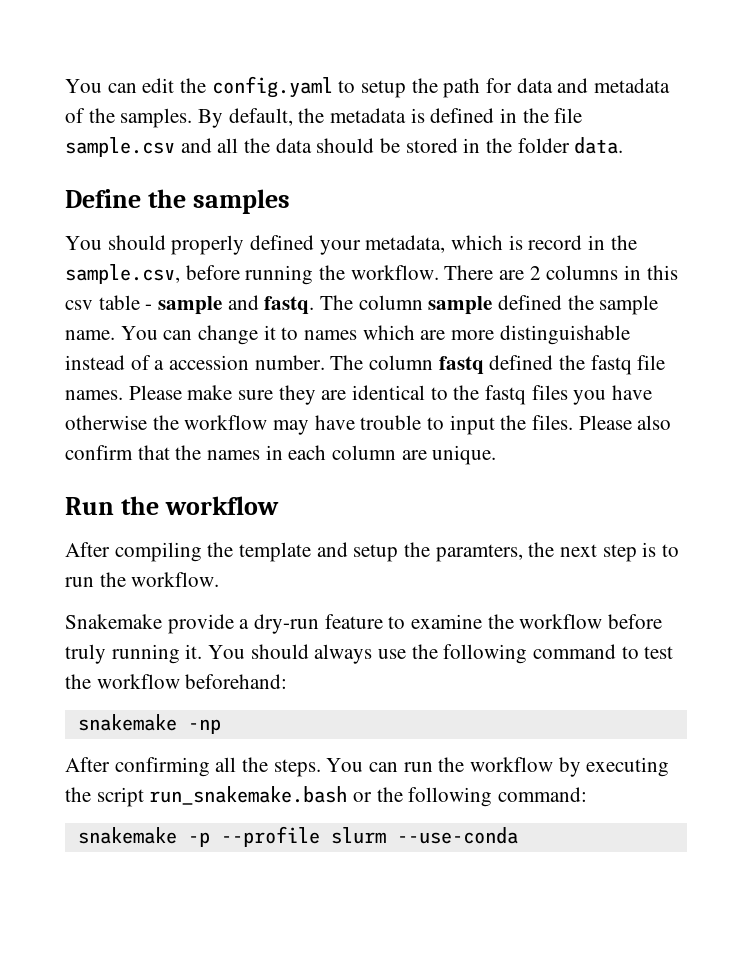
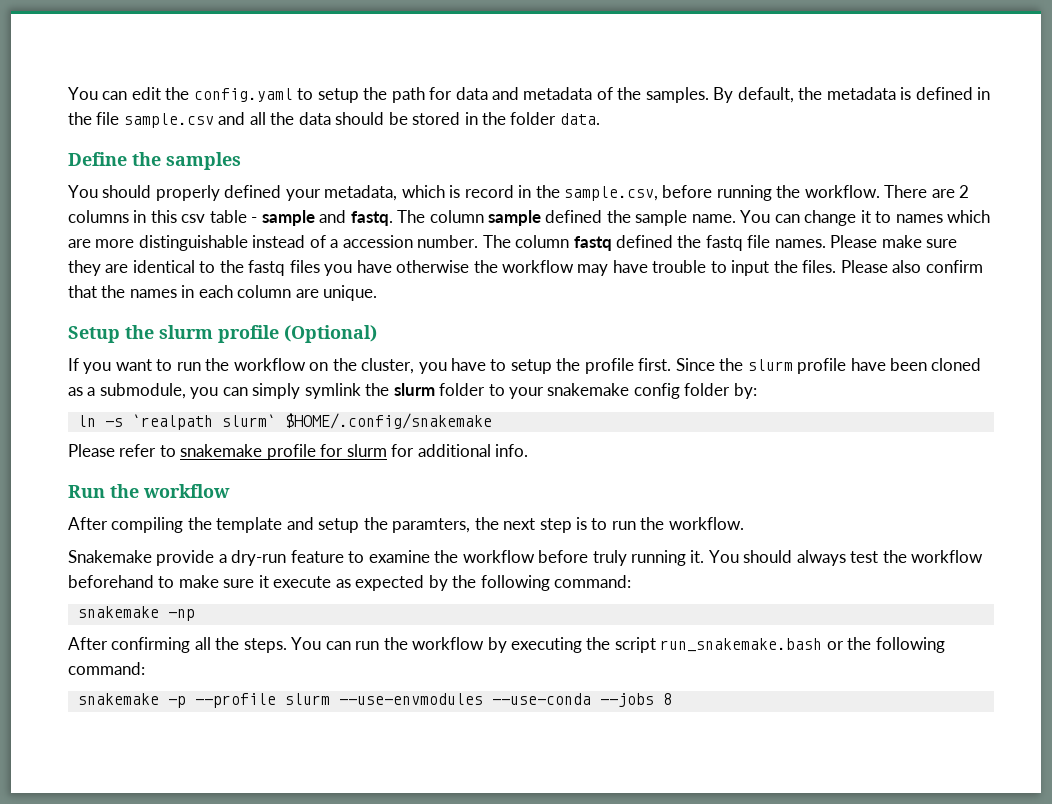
+ Setup the slurm profile (Optional)
+ If you want to run the workflow on the cluster, you have to setup the profile first. Since the slurm profile have been cloned as a submodule, you can simply symlink the slurm folder to your snakemake config folder by:
+ ln -s `realpath slurm` $HOME/.config/snakemake
+ Please refer to snakemake profile for slurm for additional info.
- You should always use the following command to test the workflow beforehand:
+ You should always test the workflow beforehand to make sure it execute as expected by the following command:
- snakemake -p --profile slurm --use-conda
+ snakemake -p --profile slurm --use-envmodules --use-conda --jobs 8

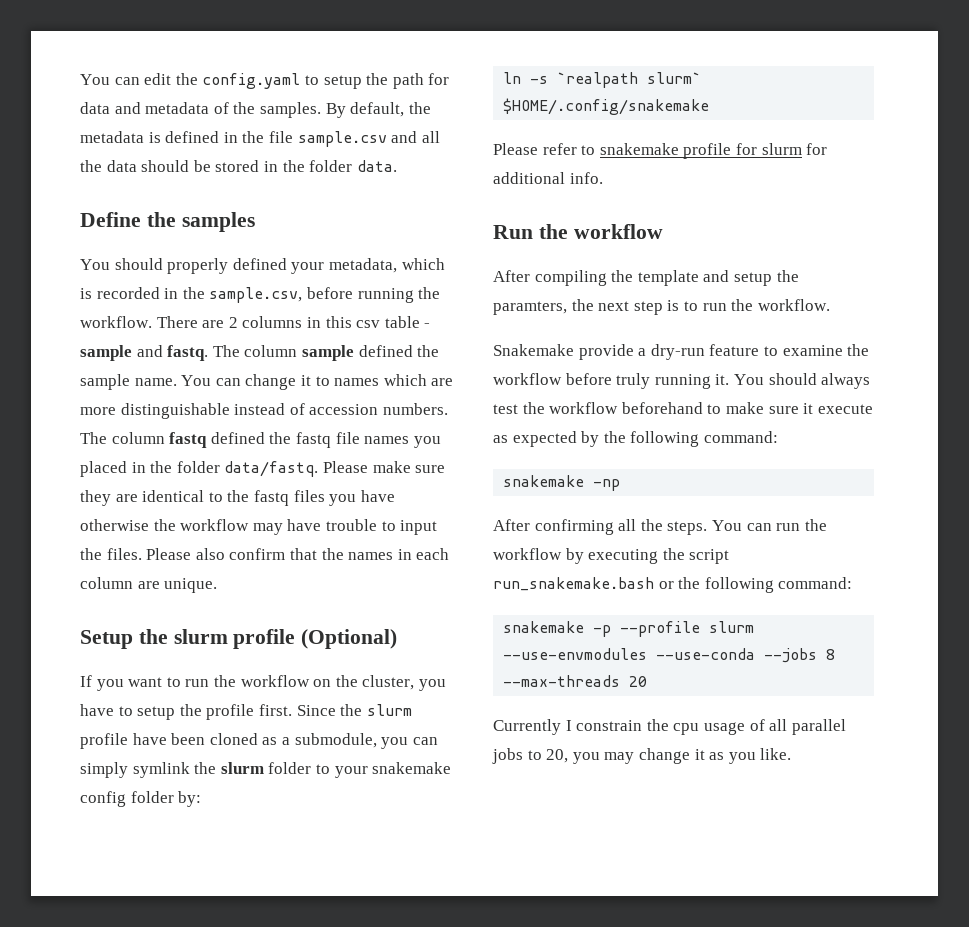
- You should properly defined your metadata, which is record in the sample.csv, before running the workflow.
+ You should properly defined your metadata, which is recorded in the sample.csv, before running the workflow.
- You can change it to names which are more distinguishable instead of a accession number.
+ You can change it to names which are more distinguishable instead of accession numbers.
- The column fastq defined the fastq file names.
+ The column fastq defined the fastq file names you placed in the folder data/fastq.
- snakemake -p --profile slurm --use-envmodules --use-conda --jobs 8
+ snakemake -p --profile slurm --use-envmodules --use-conda --jobs 8 --max-threads 20
+ Currently I constrain the cpu usage of all parallel jobs to 20, you may change it as you like.

